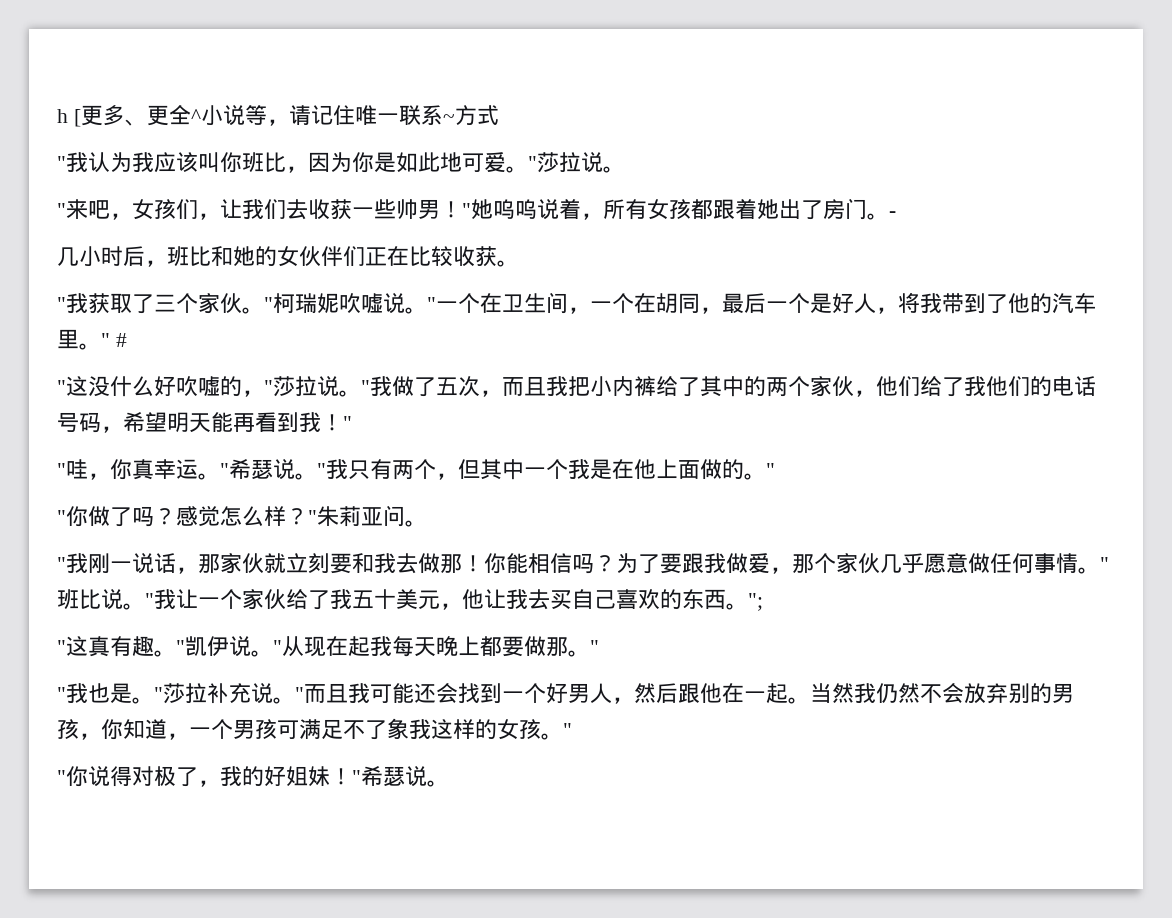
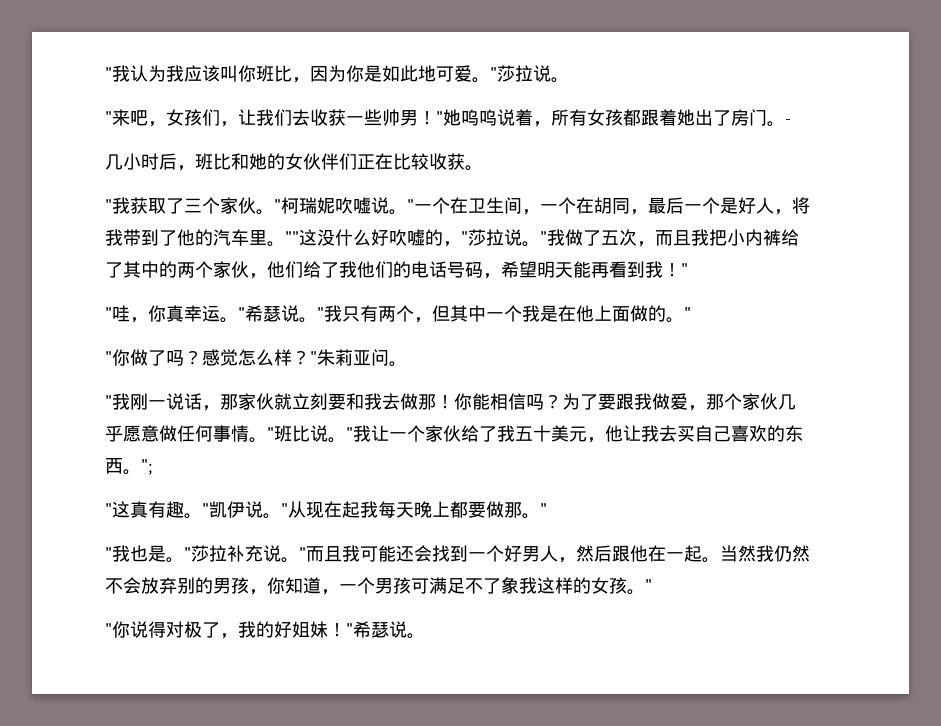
- h [更多、更全^小说等，请记住唯一联系~方式
- " #
- "这没什么好吹嘘的，"莎拉说。
+ ""这没什么好吹嘘的，"莎拉说。

